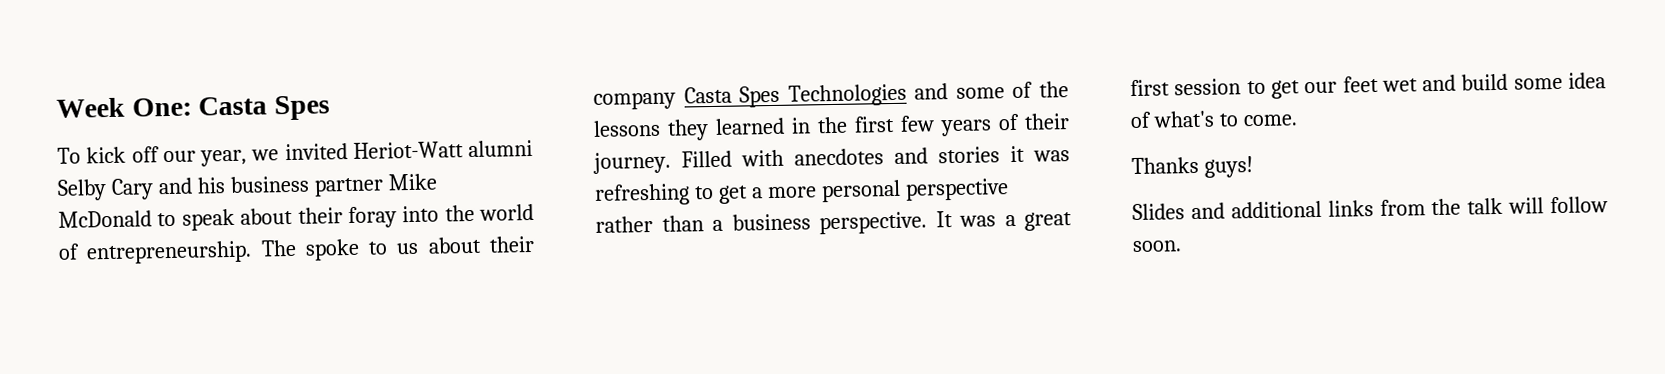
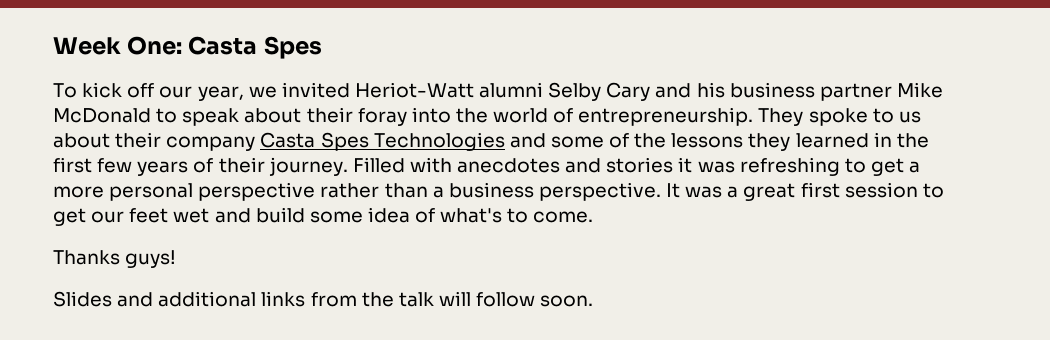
- The spoke to us about their company Casta Spes Technologies and some of the lessons they learned in the first few years of their journey.
+ They spoke to us about their company Casta Spes Technologies and some of the lessons they learned in the first few years of their journey.

